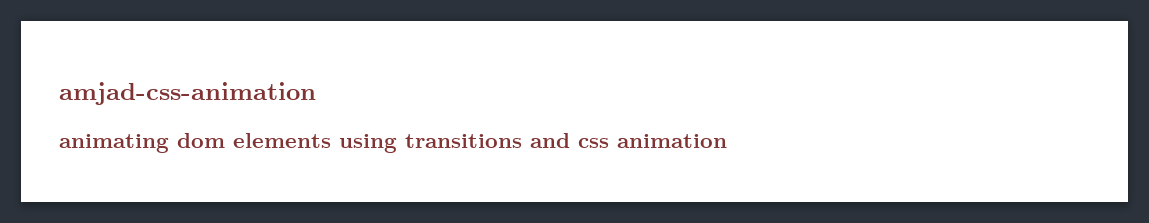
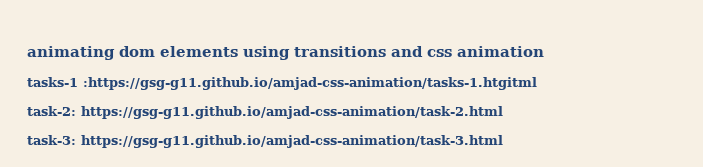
- amjad-css-animation
+ tasks-1 :https://gsg-g11.github.io/amjad-css-animation/tasks-1.htgitml
+ task-2: https://gsg-g11.github.io/amjad-css-animation/task-2.html
+ task-3: https://gsg-g11.github.io/amjad-css-animation/task-3.html

